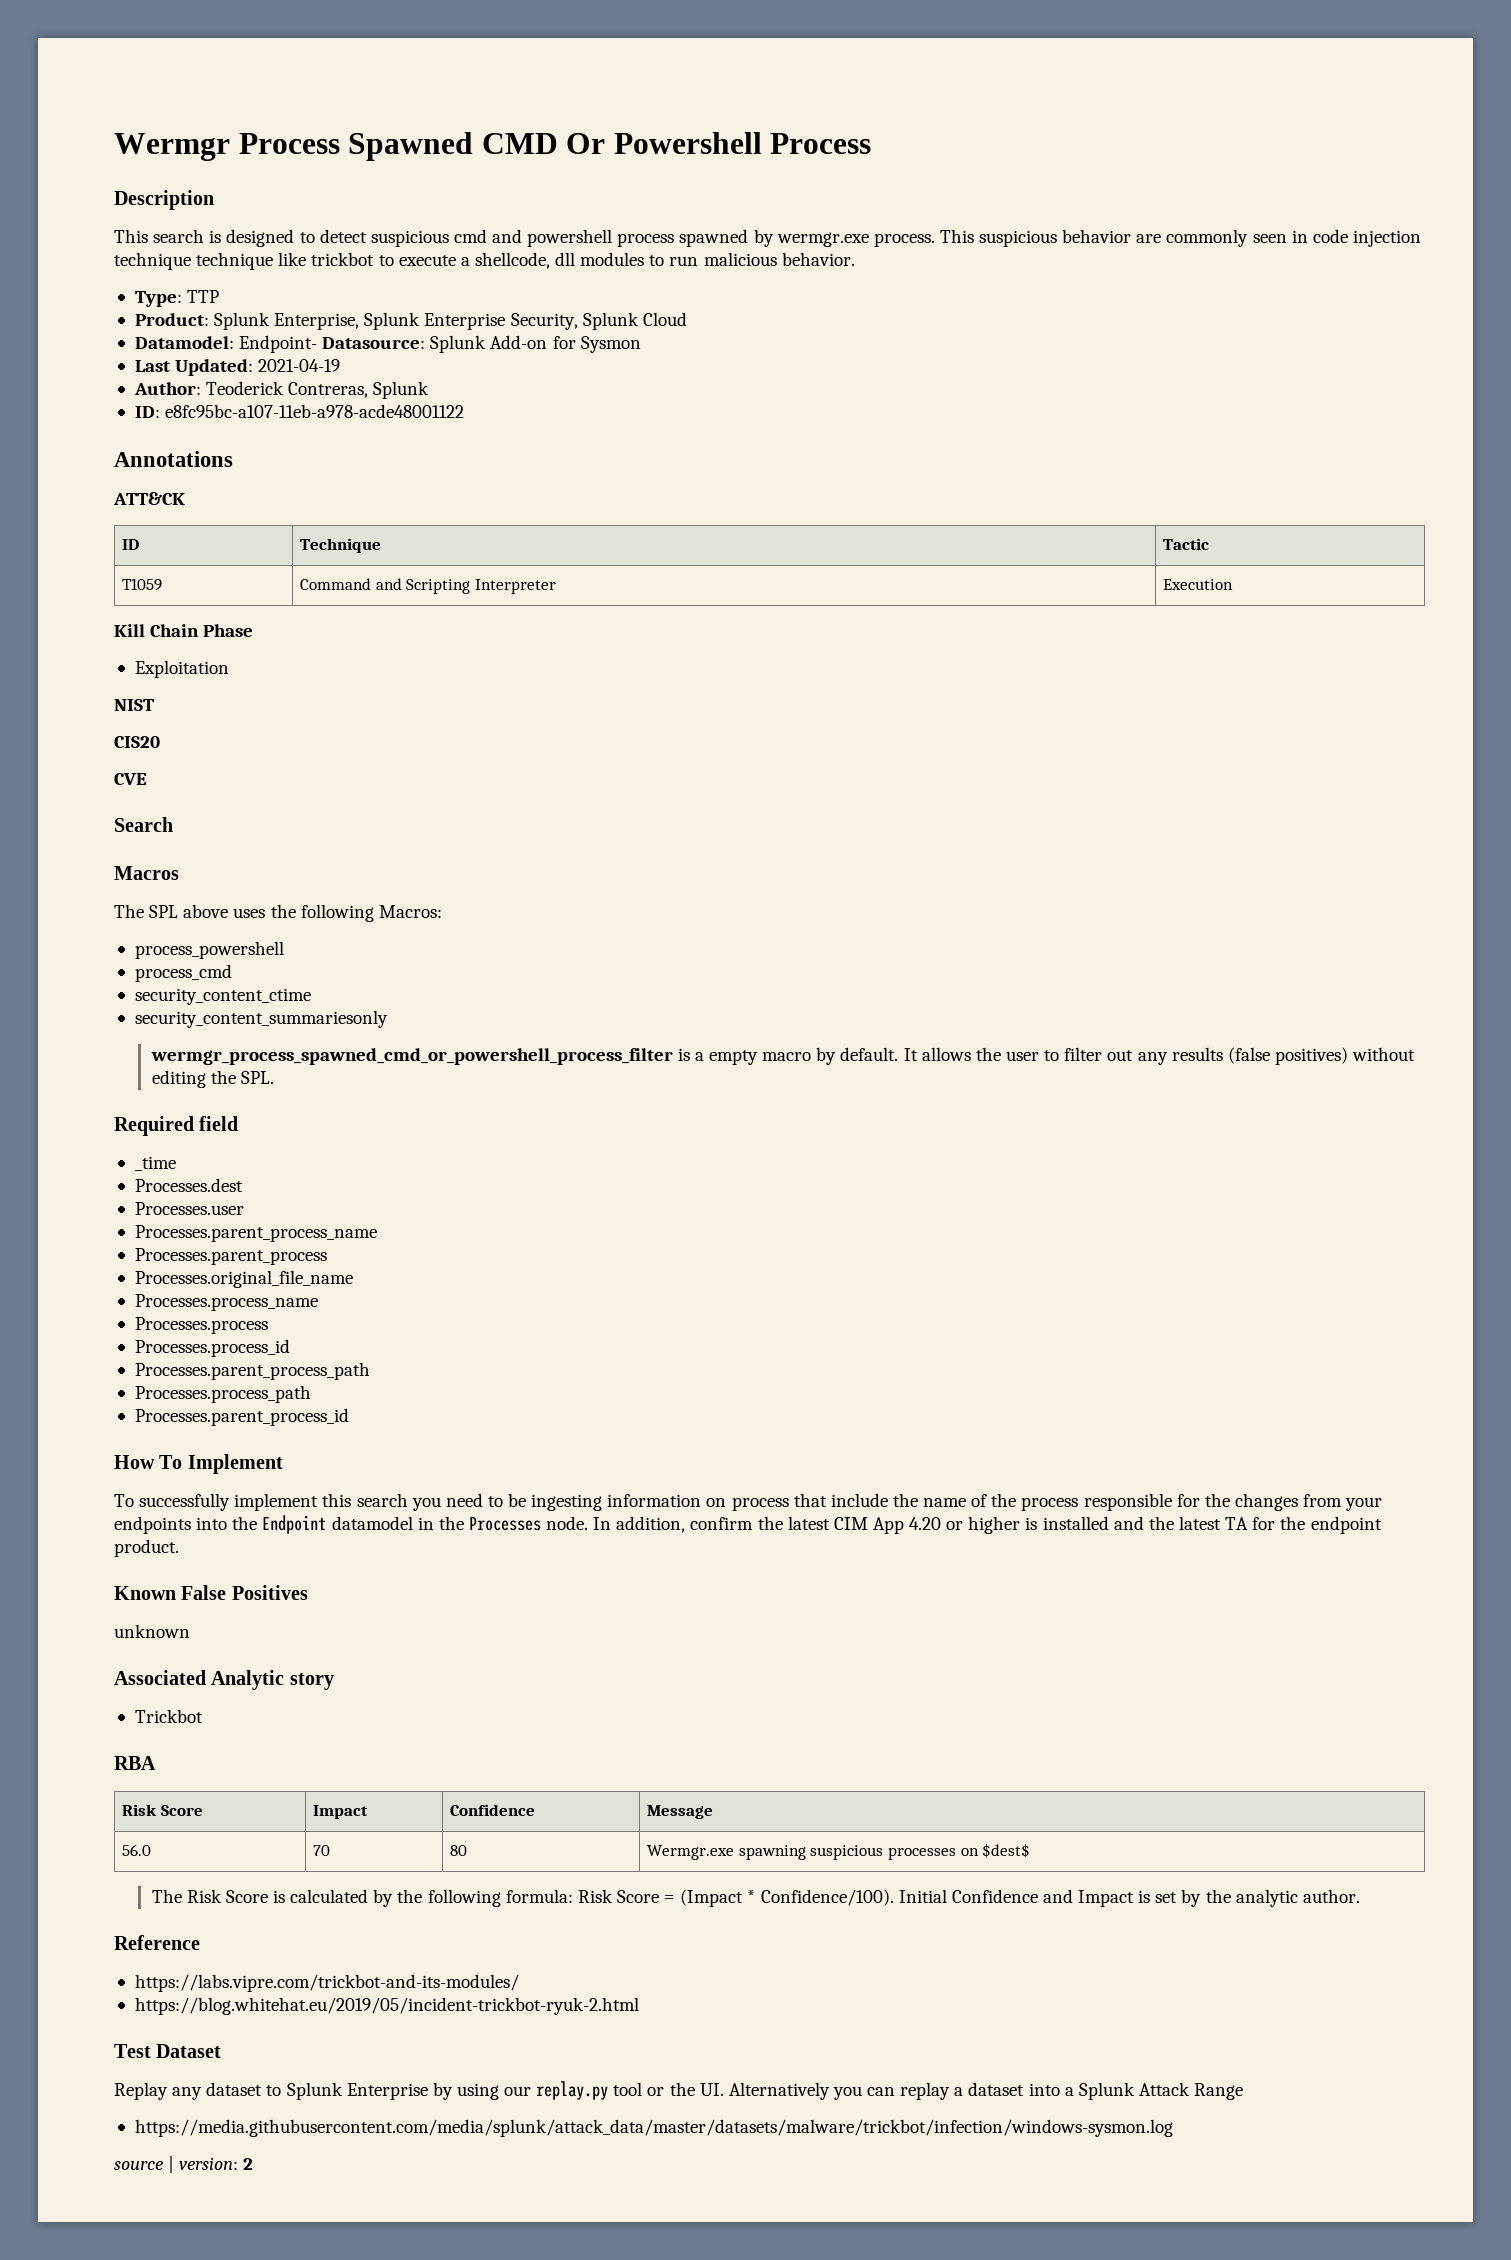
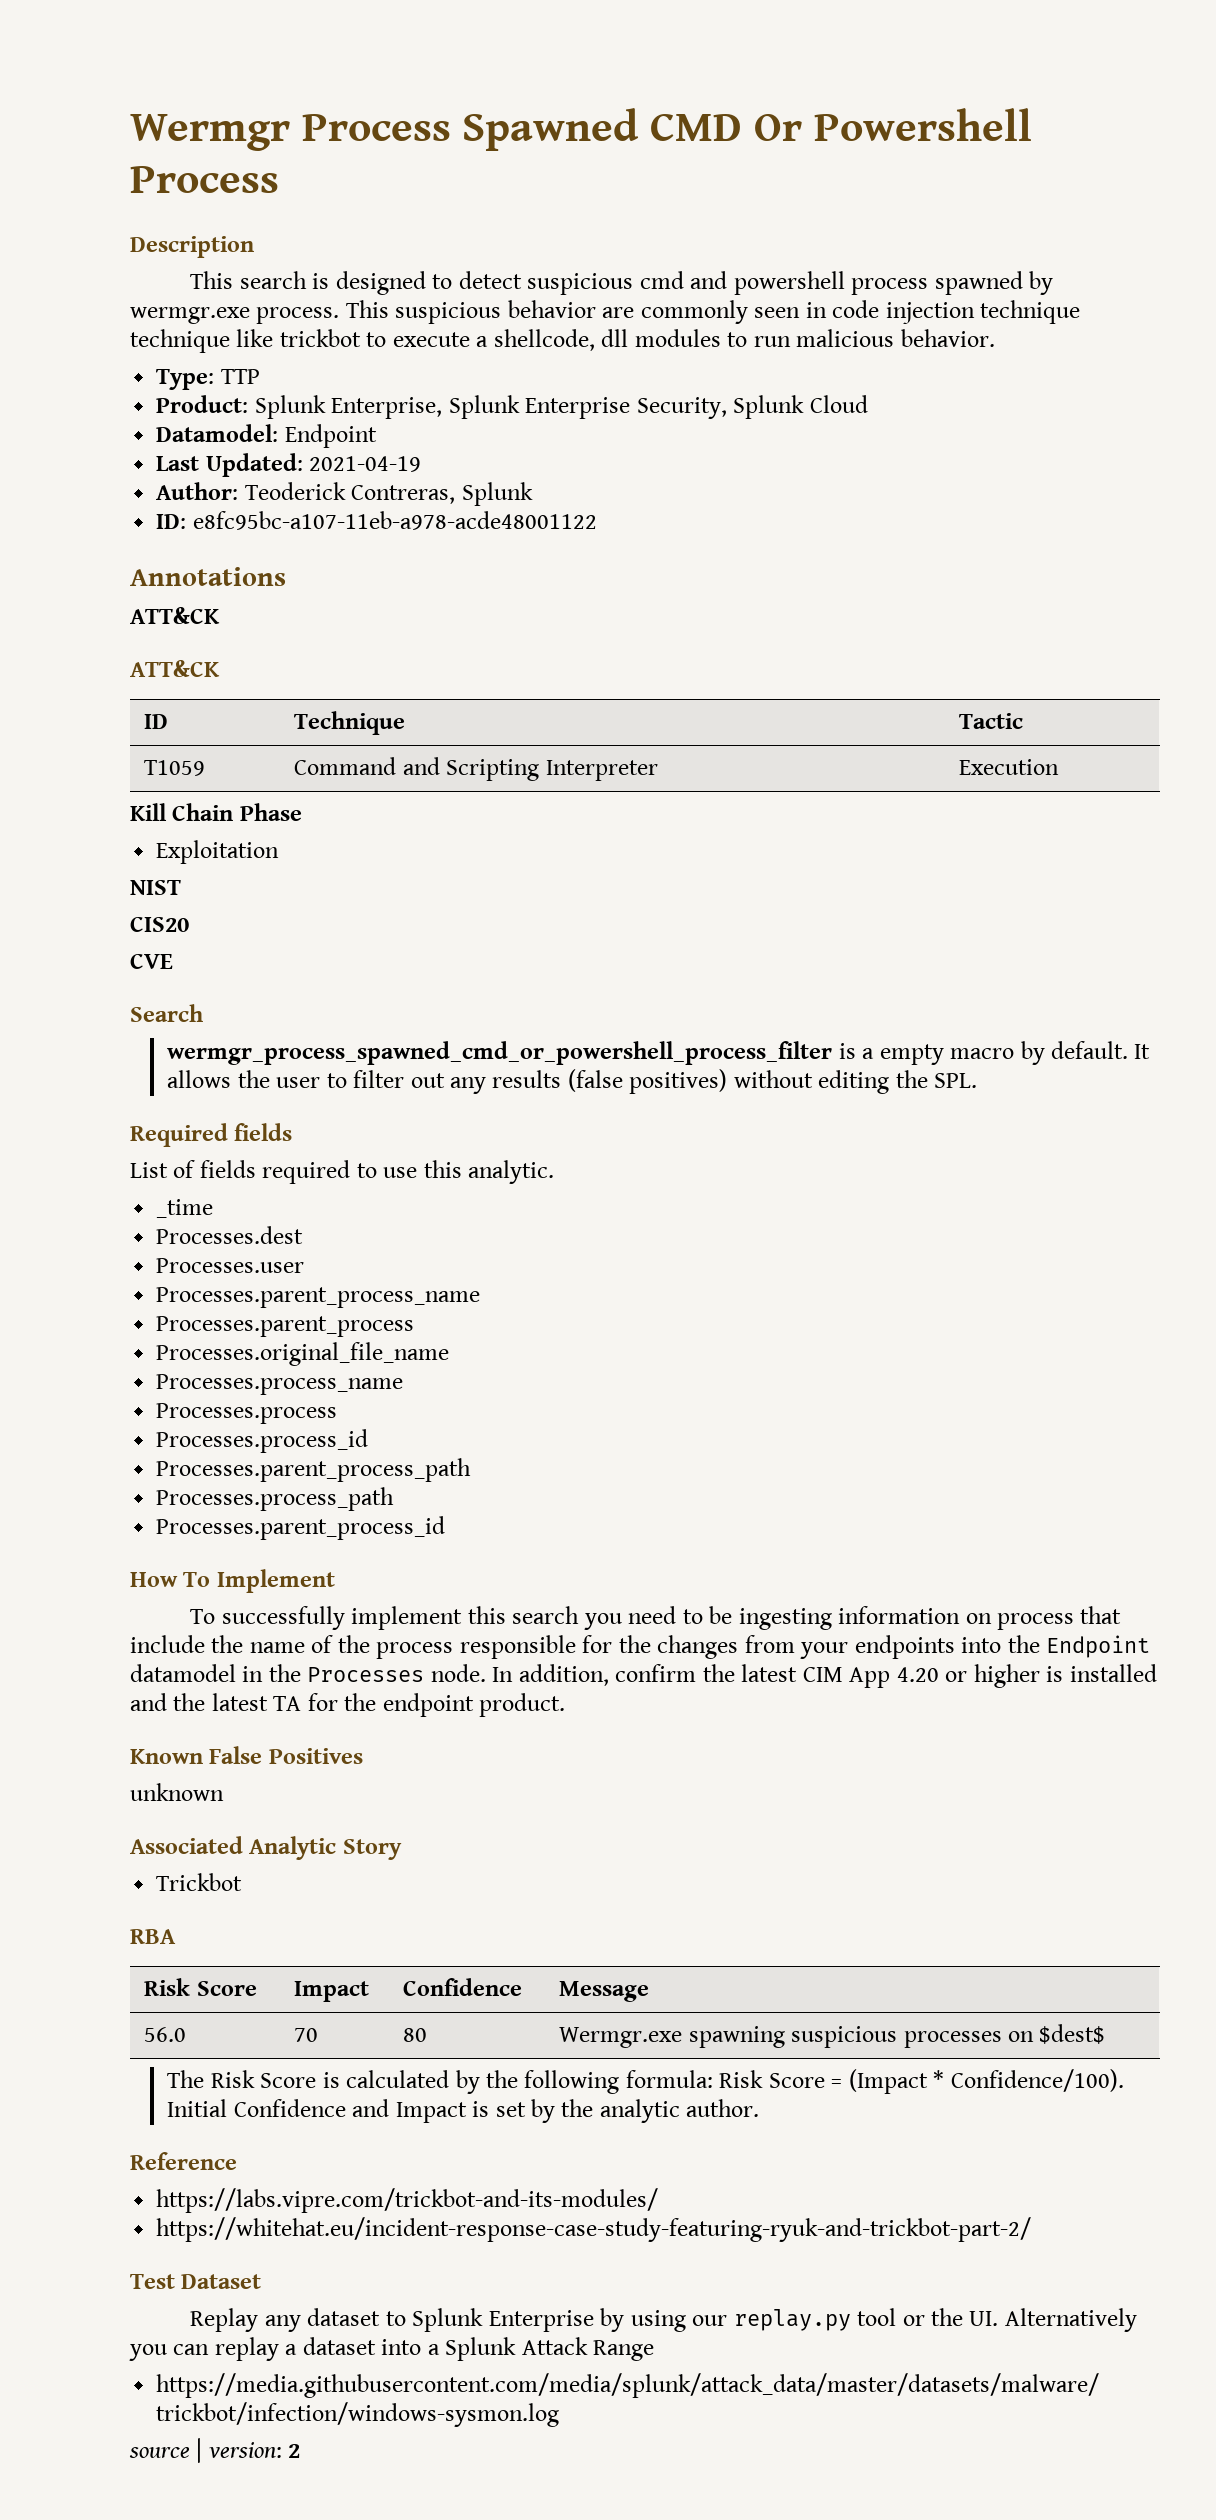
- Datamodel: Endpoint- Datasource: Splunk Add-on for Sysmon
+ Datamodel: Endpoint
  Annotations
+ ATT&CK
- Macros
- The SPL above uses the following Macros:
- process_powershell
- process_cmd
- security_content_ctime
- security_content_summariesonly
- Required field
+ Required fields
+ List of fields required to use this analytic.
- Associated Analytic story
+ Associated Analytic Story
- https://blog.whitehat.eu/2019/05/incident-trickbot-ryuk-2.html
+ https://whitehat.eu/incident-response-case-study-featuring-ryuk-and-trickbot-part-2/

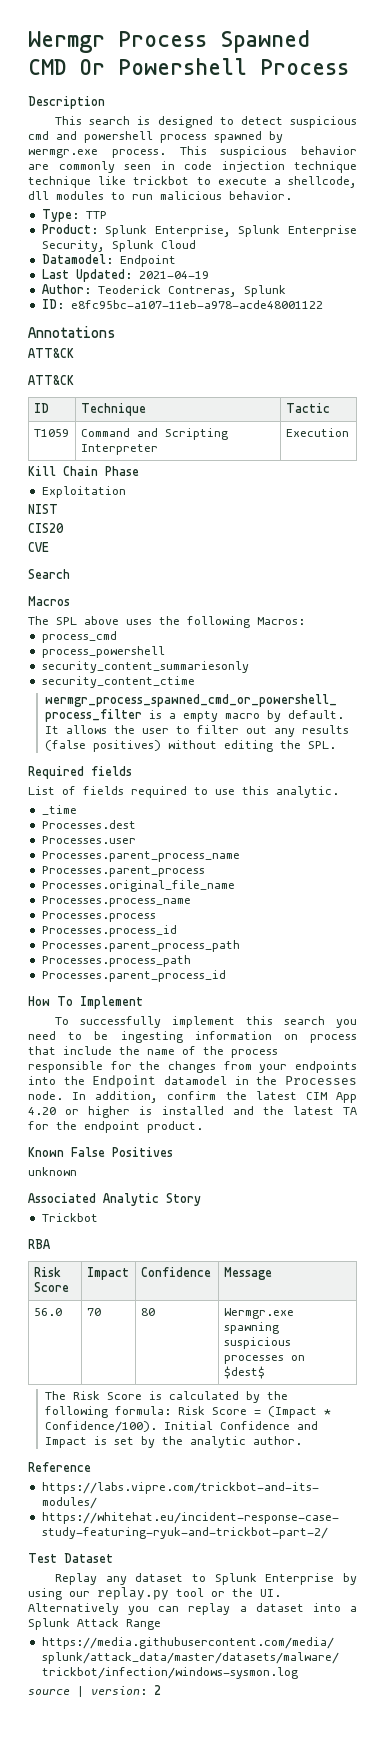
+ Macros
+ The SPL above uses the following Macros:
+ process_cmd
+ process_powershell
+ security_content_summariesonly
+ security_content_ctime

